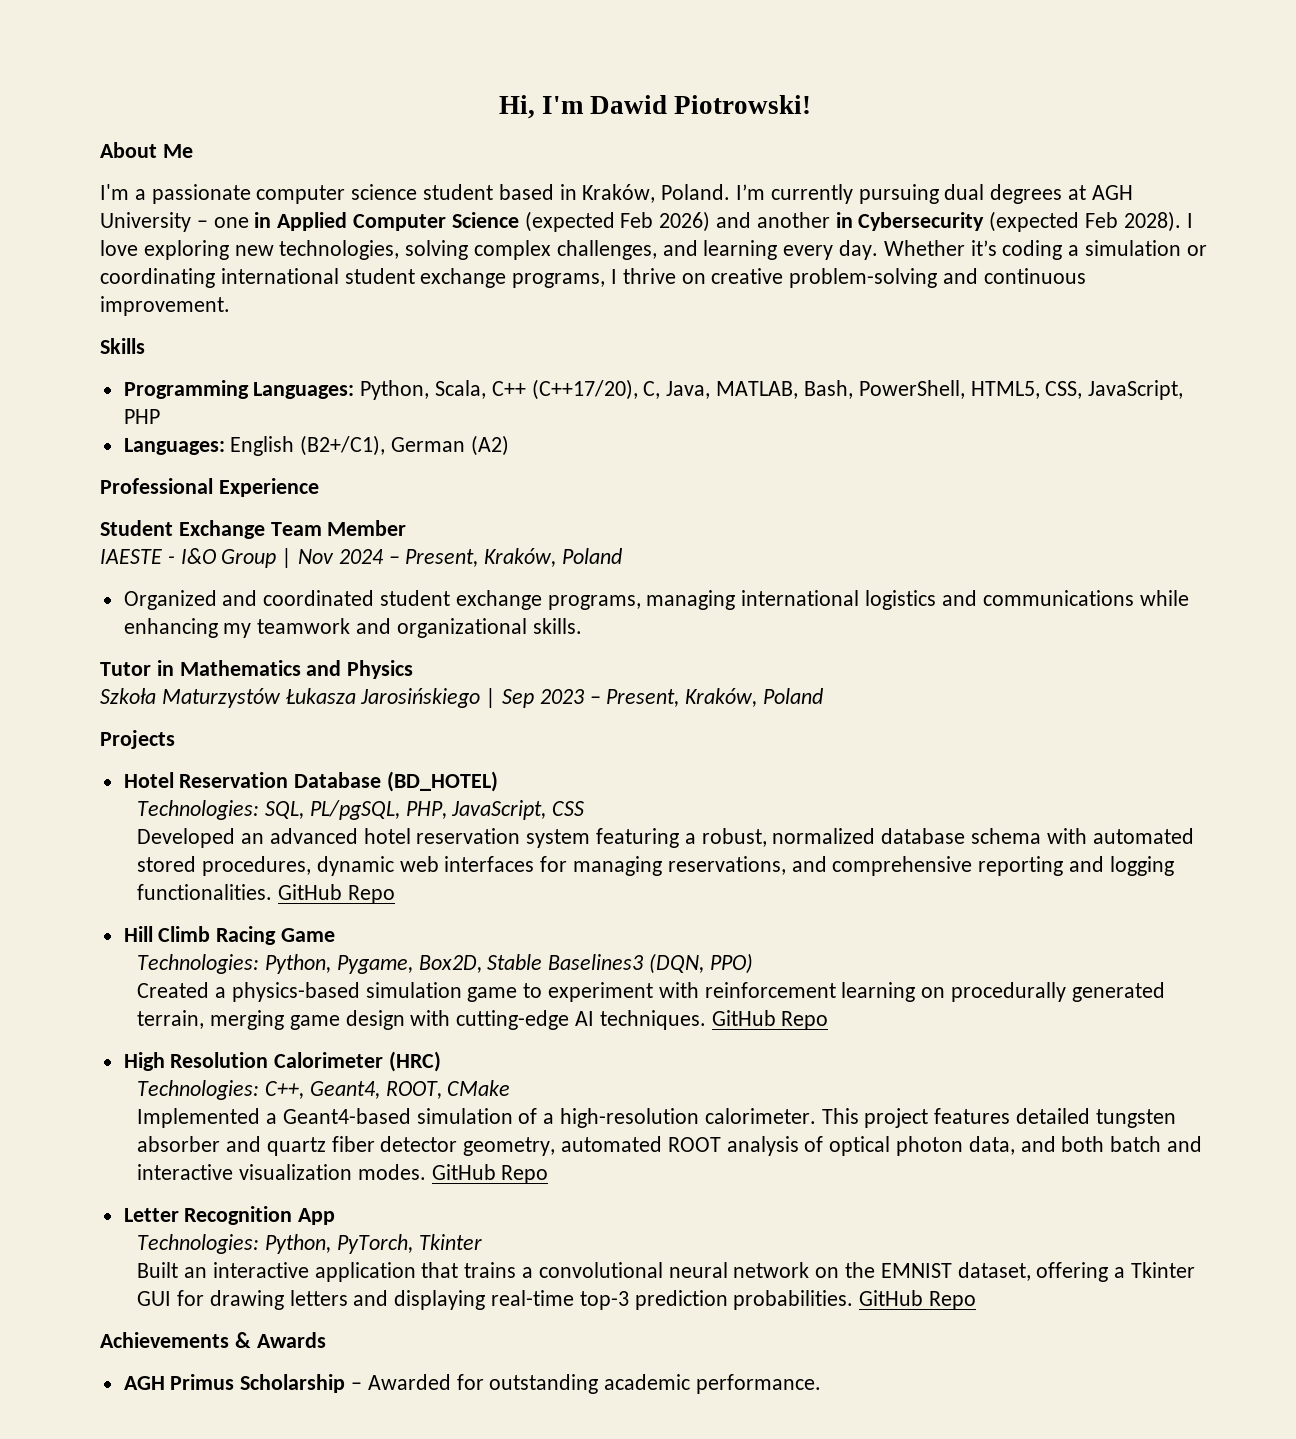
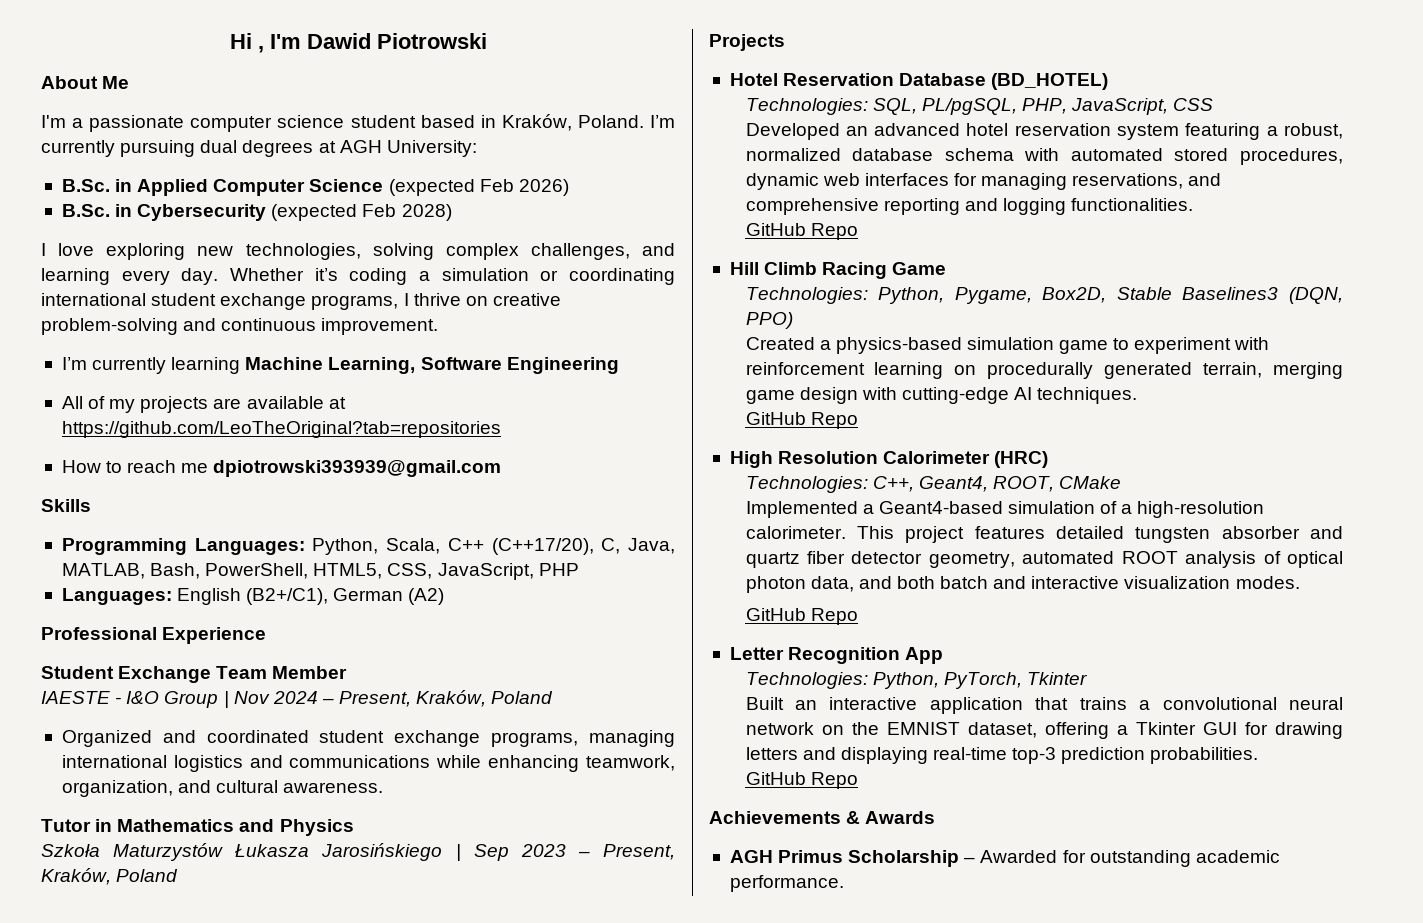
- Hi, I'm Dawid Piotrowski!
+ Hi , I'm Dawid Piotrowski
- I’m currently pursuing dual degrees at AGH University – one in Applied Computer Science (expected Feb 2026) and another in Cybersecurity (expected Feb 2028). I love exploring new technologies, solving complex challenges, and learning every day.
+ I’m currently pursuing dual degrees at AGH University:
+ B.Sc. in Applied Computer Science (expected Feb 2026)
+ B.Sc. in Cybersecurity (expected Feb 2028)
+ I love exploring new technologies, solving complex challenges, and learning every day.
+ I’m currently learning Machine Learning, Software Engineering
+ All of my projects are available at https://github.com/LeoTheOriginal?tab=repositories
+ How to reach me dpiotrowski393939@gmail.com
- Organized and coordinated student exchange programs, managing international logistics and communications while enhancing my teamwork and organizational skills.
+ Organized and coordinated student exchange programs, managing international logistics and communications while enhancing teamwork, organization, and cultural awareness.
- Developed an advanced hotel reservation system featuring a robust, normalized database schema with automated stored procedures, dynamic web interfaces for managing reservations, and comprehensive reporting and logging functionalities. GitHub Repo
+ Developed an advanced hotel reservation system featuring a robust, normalized database schema with automated stored procedures, dynamic web interfaces for managing reservations, and comprehensive reporting and logging functionalities.
+ GitHub Repo
- Created a physics-based simulation game to experiment with reinforcement learning on procedurally generated terrain, merging game design with cutting-edge AI techniques. GitHub Repo
+ Created a physics-based simulation game to experiment with reinforcement learning on procedurally generated terrain, merging game design with cutting-edge AI techniques.
+ GitHub Repo
- This project features detailed tungsten absorber and quartz fiber detector geometry, automated ROOT analysis of optical photon data, and both batch and interactive visualization modes. GitHub Repo
+ This project features detailed tungsten absorber and quartz fiber detector geometry, automated ROOT analysis of optical photon data, and both batch and interactive visualization modes.
+ GitHub Repo
- Built an interactive application that trains a convolutional neural network on the EMNIST dataset, offering a Tkinter GUI for drawing letters and displaying real-time top-3 prediction probabilities. GitHub Repo
+ Built an interactive application that trains a convolutional neural network on the EMNIST dataset, offering a Tkinter GUI for drawing letters and displaying real-time top-3 prediction probabilities.
+ GitHub Repo

